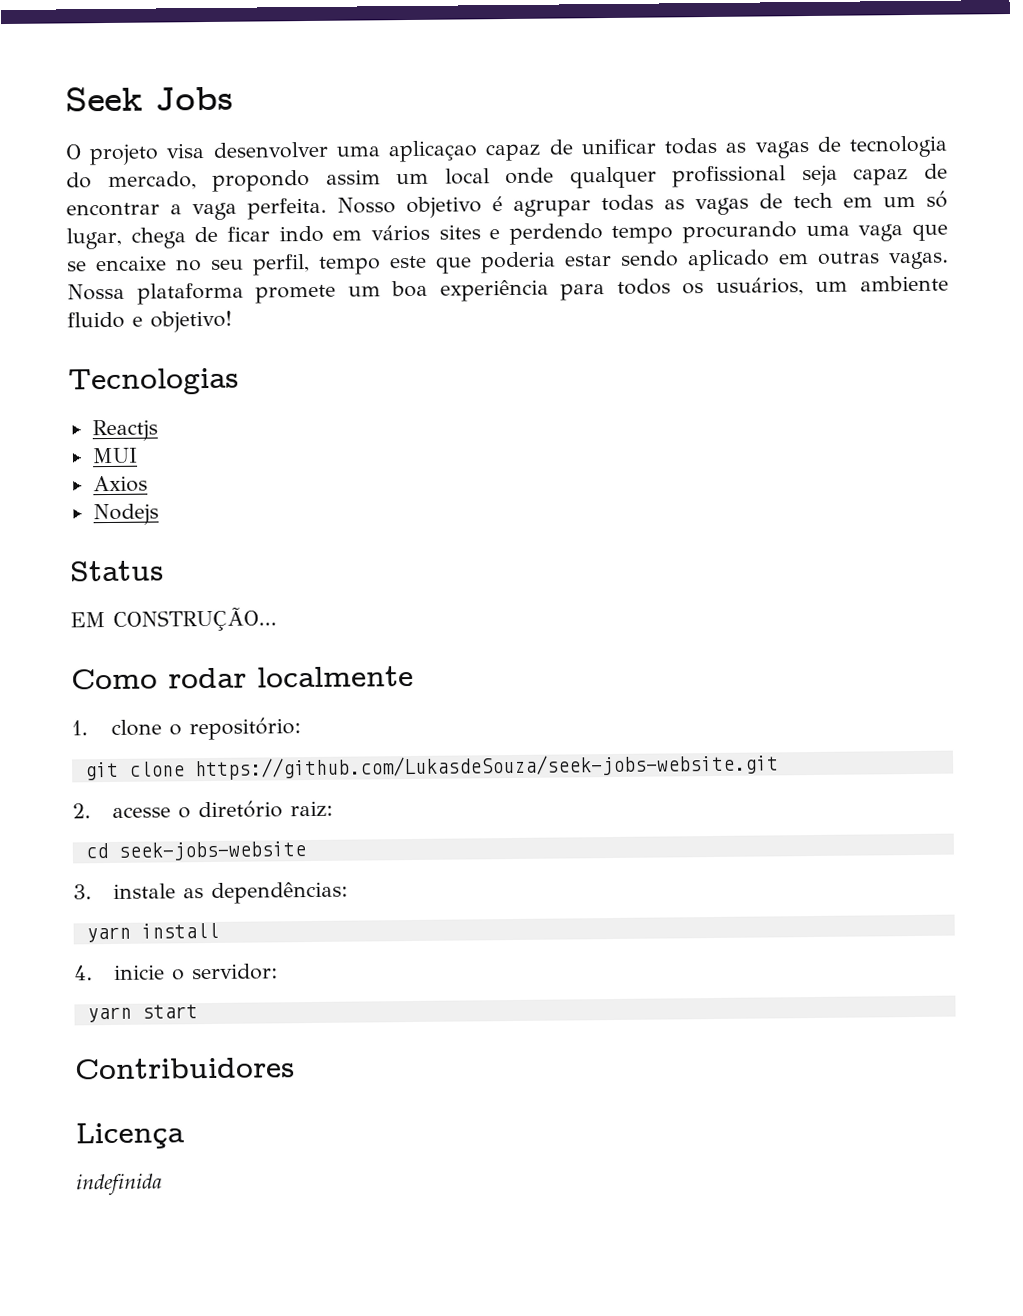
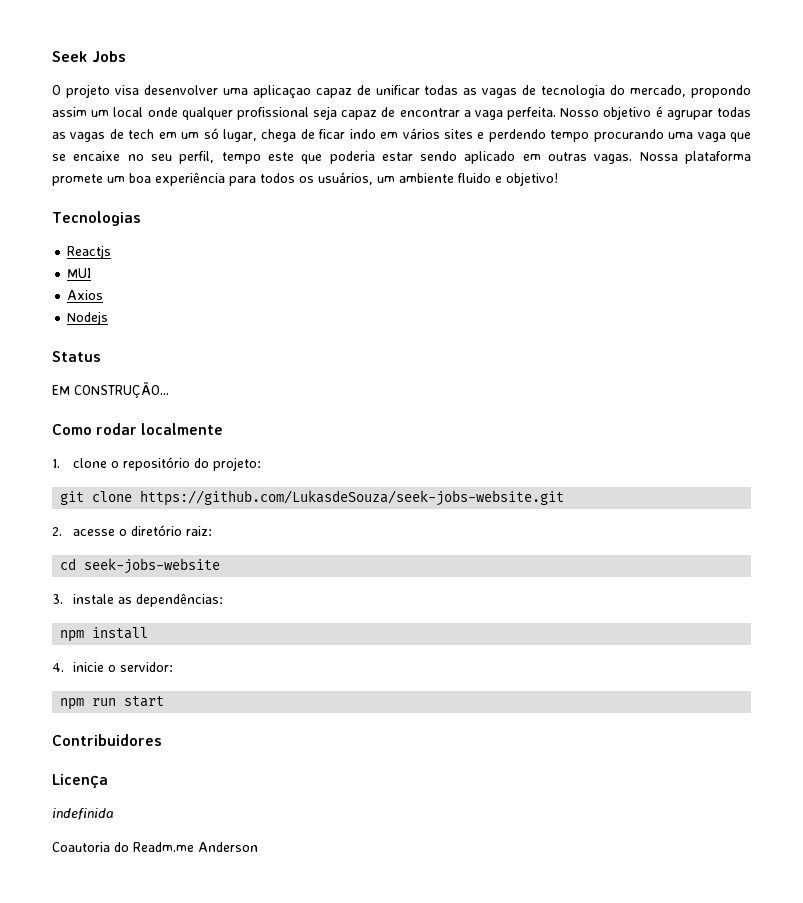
- 1. clone o repositório:
+ 1. clone o repositório do projeto:
- yarn install
+ npm install
- yarn start
+ npm run start
+ Coautoria do Readm.me Anderson

